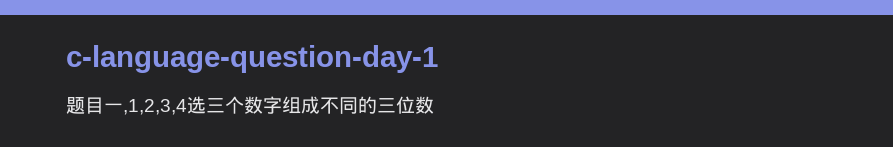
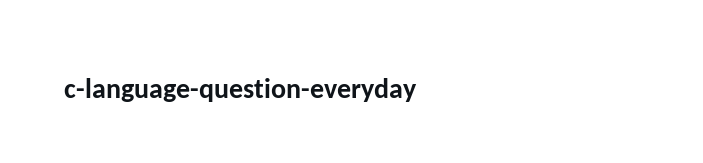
- c-language-question-day-1
- 题目一,1,2,3,4选三个数字组成不同的三位数
+ c-language-question-everyday

